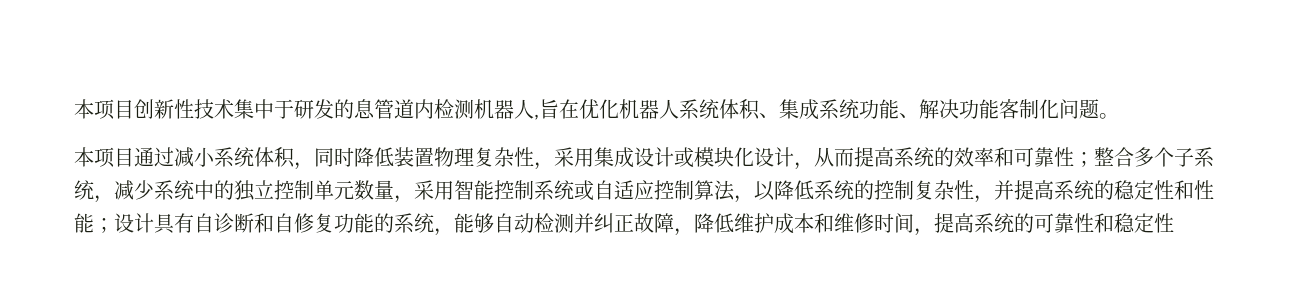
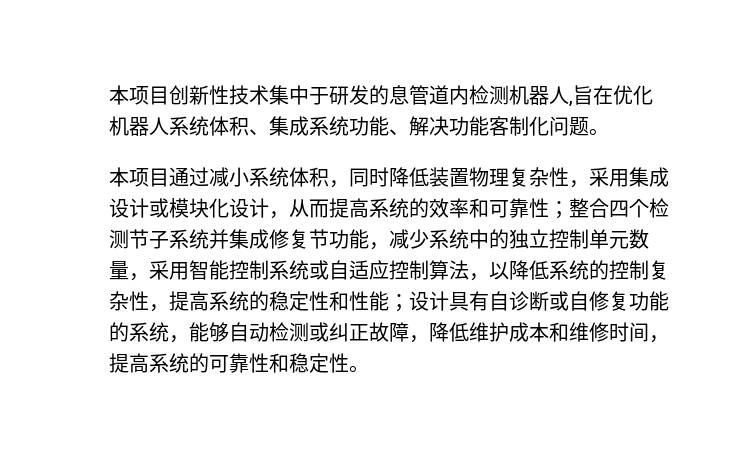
- 整合多个子系统，减少系统中的独立控制单元数量，采用智能控制系统或自适应控制算法，以降低系统的控制复杂性，并提高系统的稳定性和性能；
+ 整合四个检测节子系统并集成修复节功能，减少系统中的独立控制单元数量，采用智能控制系统或自适应控制算法，以降低系统的控制复杂性，提高系统的稳定性和性能；
- 设计具有自诊断和自修复功能的系统，能够自动检测并纠正故障，降低维护成本和维修时间，提高系统的可靠性和稳定性
+ 设计具有自诊断或自修复功能的系统，能够自动检测或纠正故障，降低维护成本和维修时间，提高系统的可靠性和稳定性。

